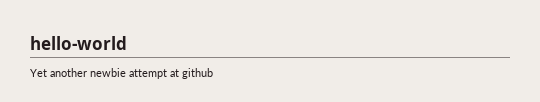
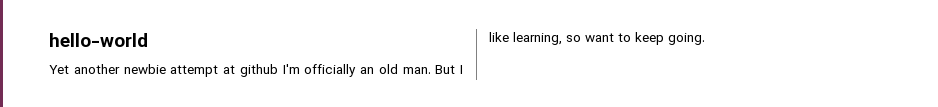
- Yet another newbie attempt at github
+ Yet another newbie attempt at github I'm officially an old man. But I like learning, so want to keep going.

